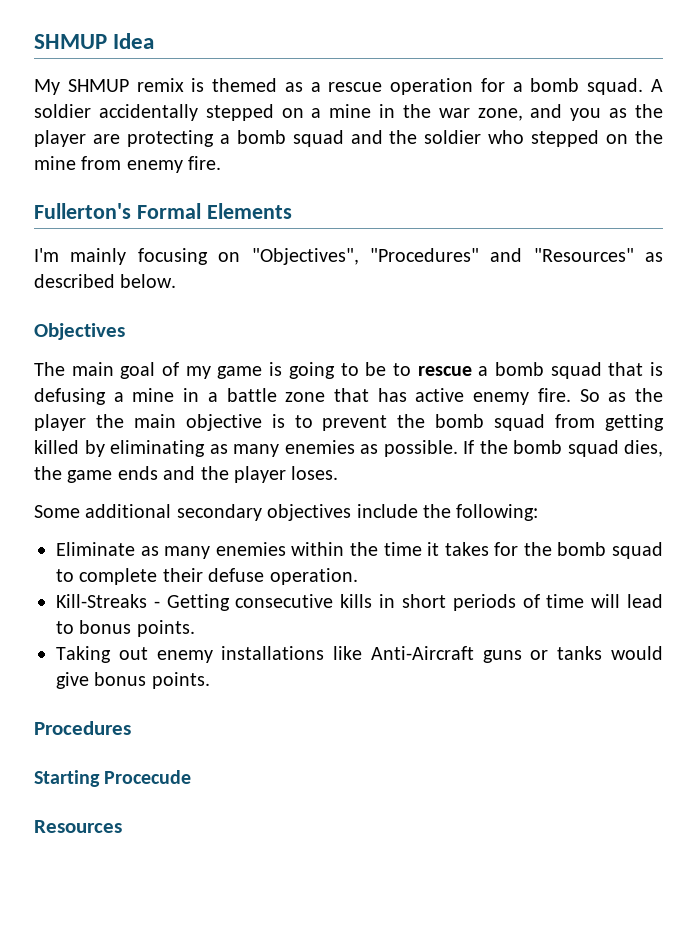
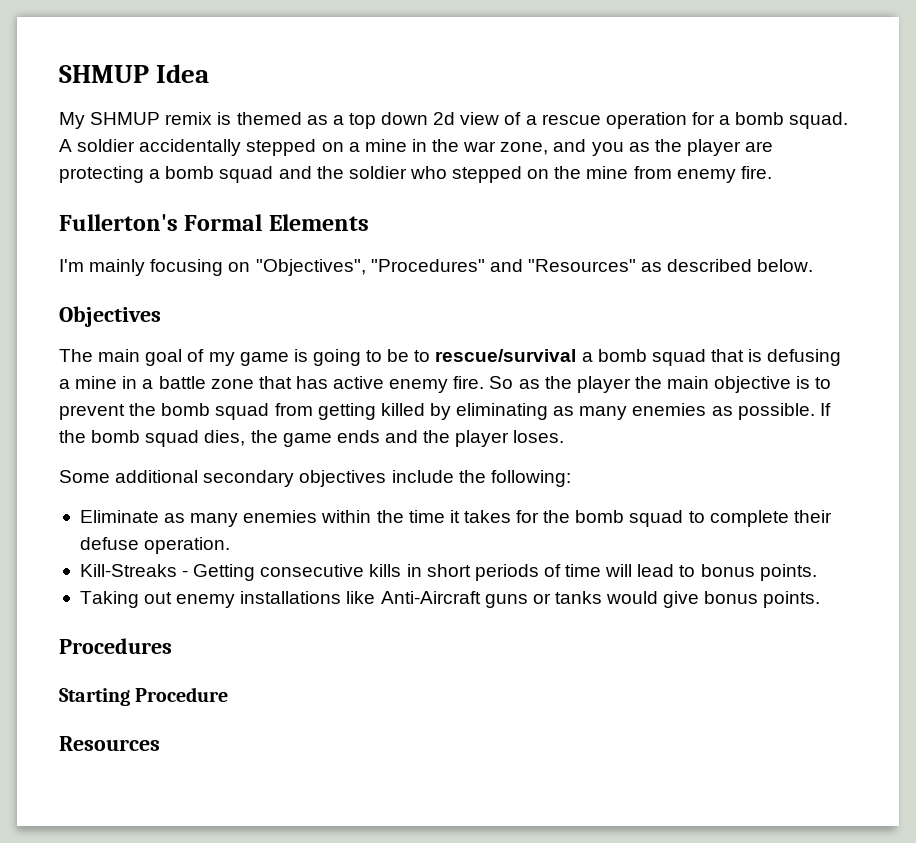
- My SHMUP remix is themed as a rescue operation for a bomb squad.
+ My SHMUP remix is themed as a top down 2d view of a rescue operation for a bomb squad.
- The main goal of my game is going to be to rescue a bomb squad that is defusing a mine in a battle zone that has active enemy fire.
+ The main goal of my game is going to be to rescue/survival a bomb squad that is defusing a mine in a battle zone that has active enemy fire.
- Starting Procecude
+ Starting Procedure

